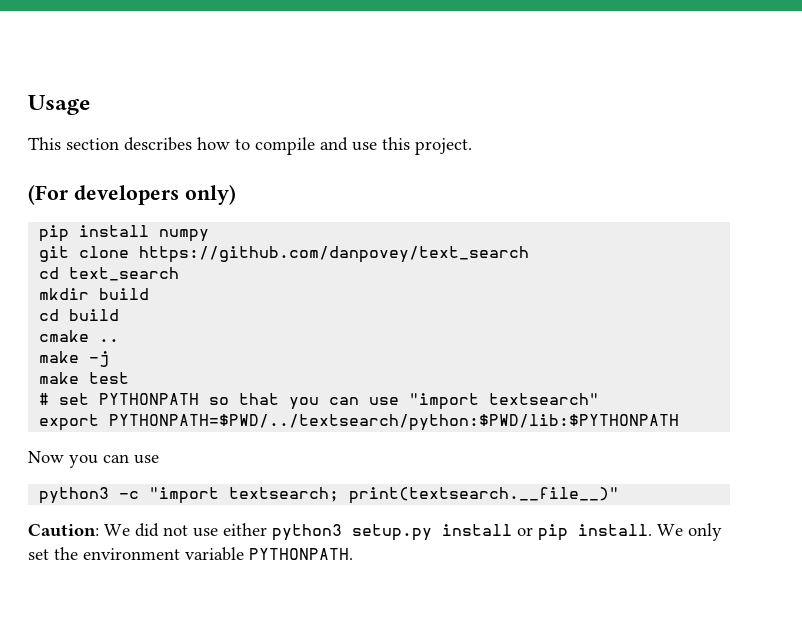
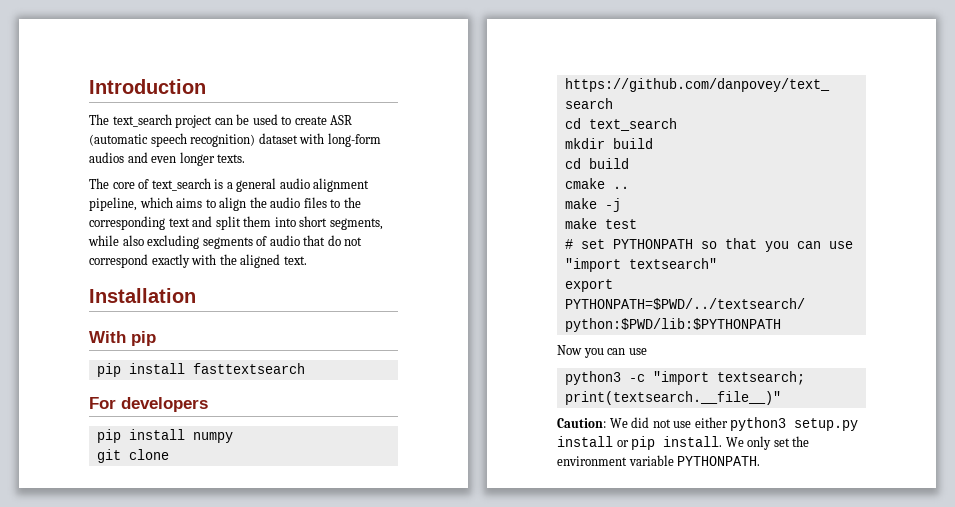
- Usage
- This section describes how to compile and use this project.
- (For developers only)
+ Introduction
+ The text_search project can be used to create ASR (automatic speech recognition) dataset with long-form audios and even longer texts.
+ The core of text_search is a general audio alignment pipeline, which aims to align the audio files to the corresponding text and split them into short segments, while also excluding segments of audio that do not correspond exactly with the aligned text.
+ Installation
+ With pip
+ pip install fasttextsearch
+ For developers

